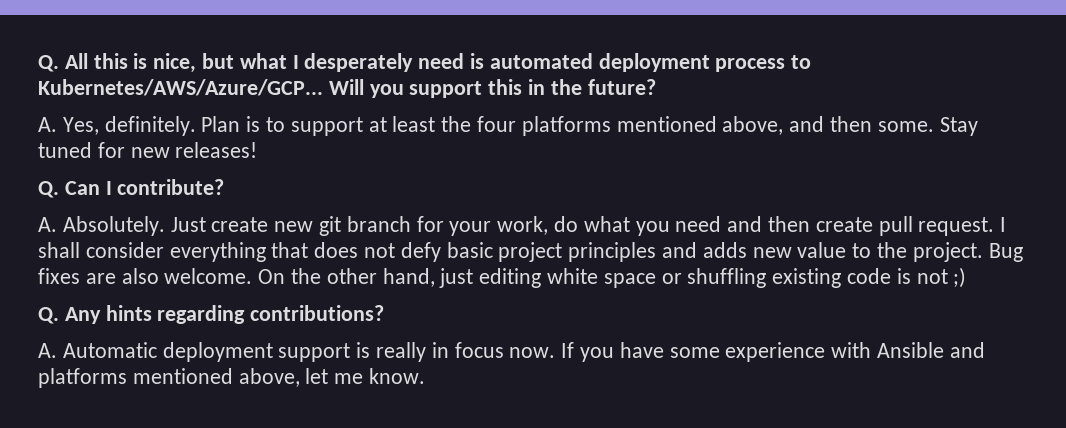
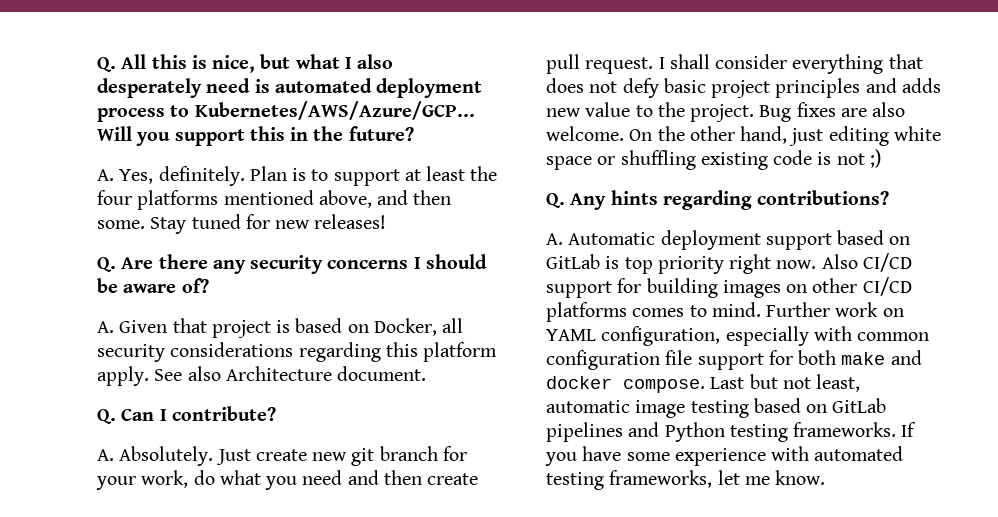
- Q. All this is nice, but what I desperately need is automated deployment process to Kubernetes/AWS/Azure/GCP...
+ Q. All this is nice, but what I also desperately need is automated deployment process to Kubernetes/AWS/Azure/GCP...
+ Q. Are there any security concerns I should be aware of?
+ A. Given that project is based on Docker, all security considerations regarding this platform apply. See also Architecture document.
- A. Automatic deployment support is really in focus now.
+ A. Automatic deployment support based on GitLab is top priority right now. Also CI/CD support for building images on other CI/CD platforms comes to mind. Further work on YAML configuration, especially with common configuration file support for both make and docker compose. Last but not least, automatic image testing based on GitLab pipelines and Python testing frameworks.
- If you have some experience with Ansible and platforms mentioned above, let me know.
+ If you have some experience with automated testing frameworks, let me know.

